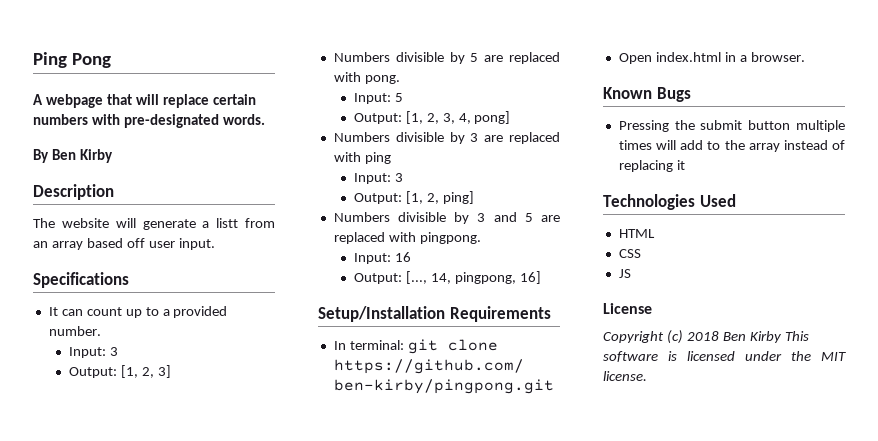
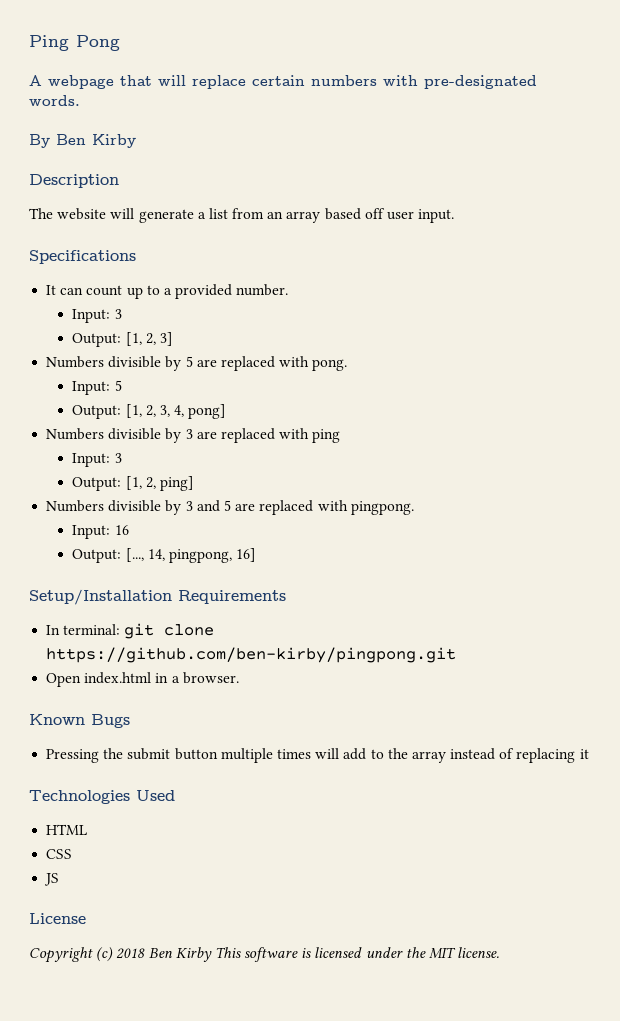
- The website will generate a listt from an array based off user input.
+ The website will generate a list from an array based off user input.

